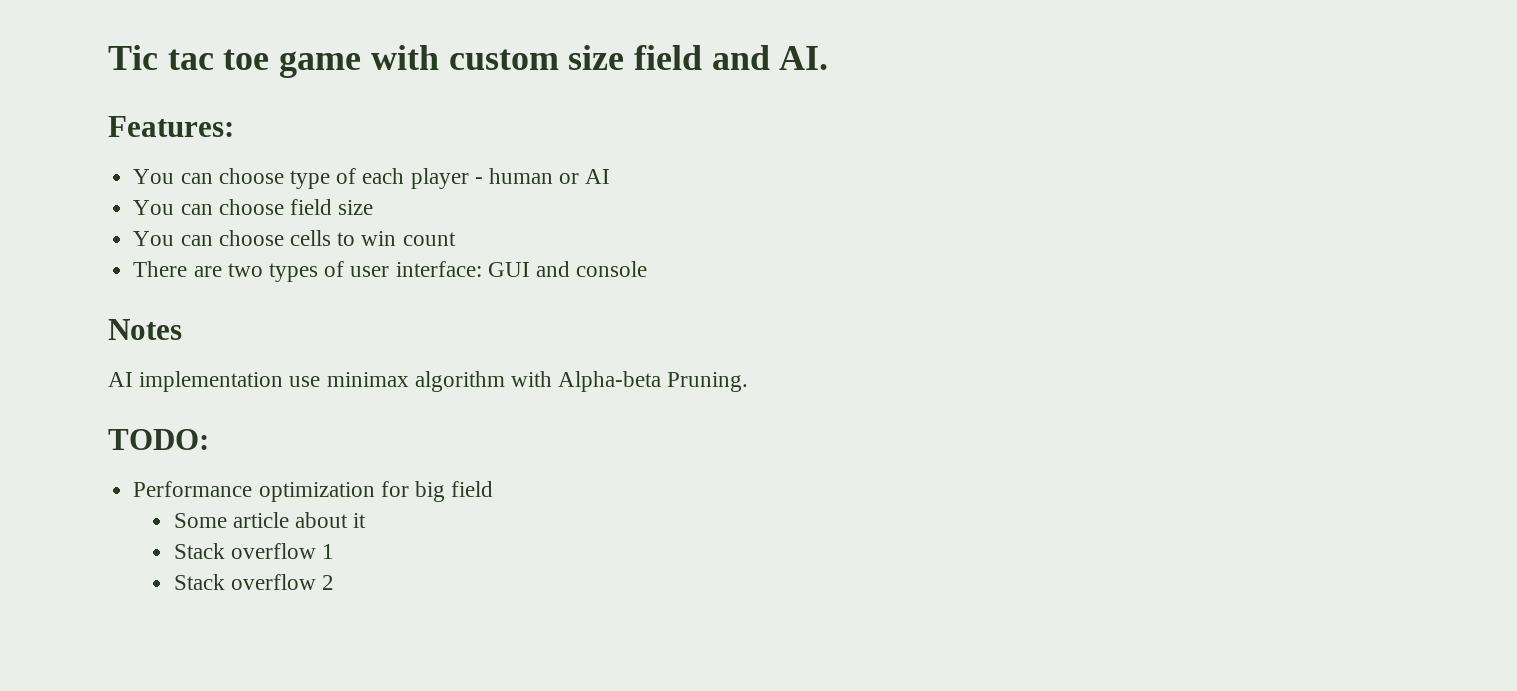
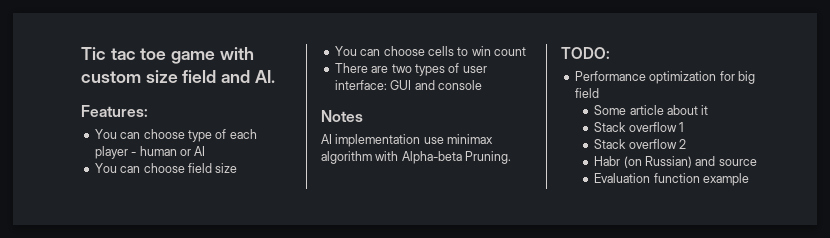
+ Habr (on Russian) and source
+ Evaluation function example

